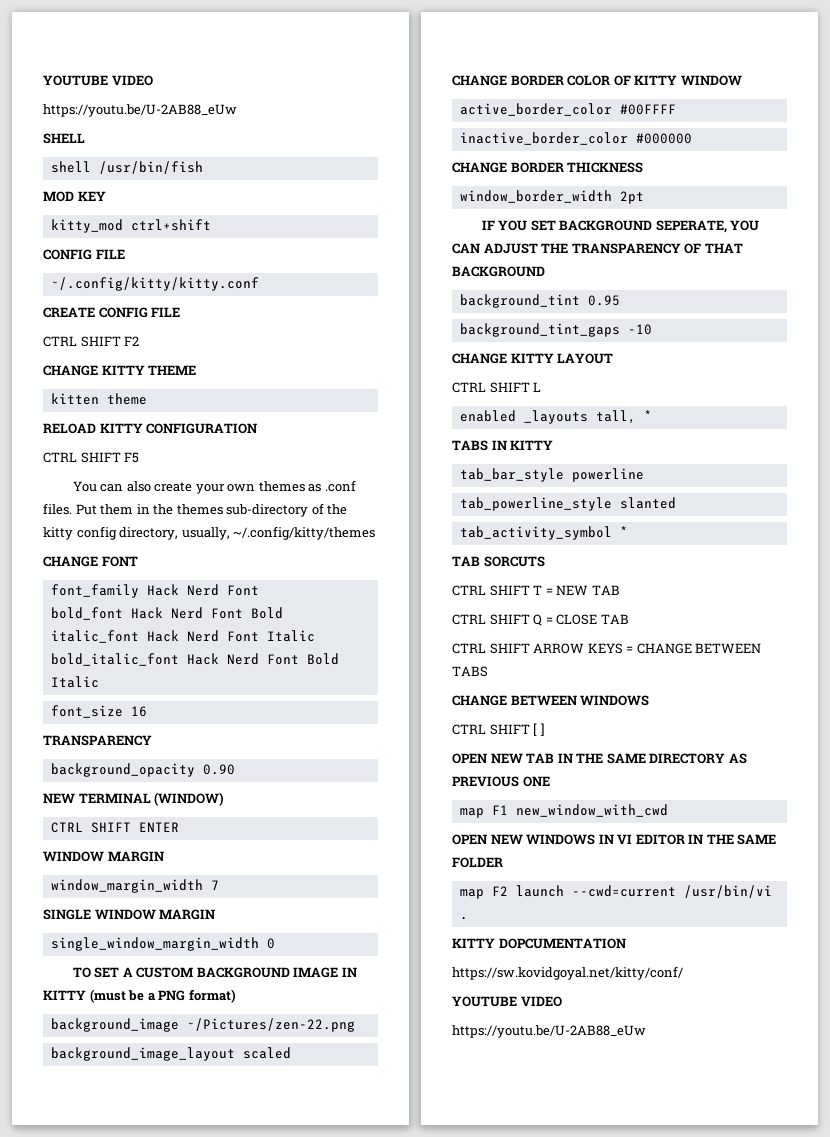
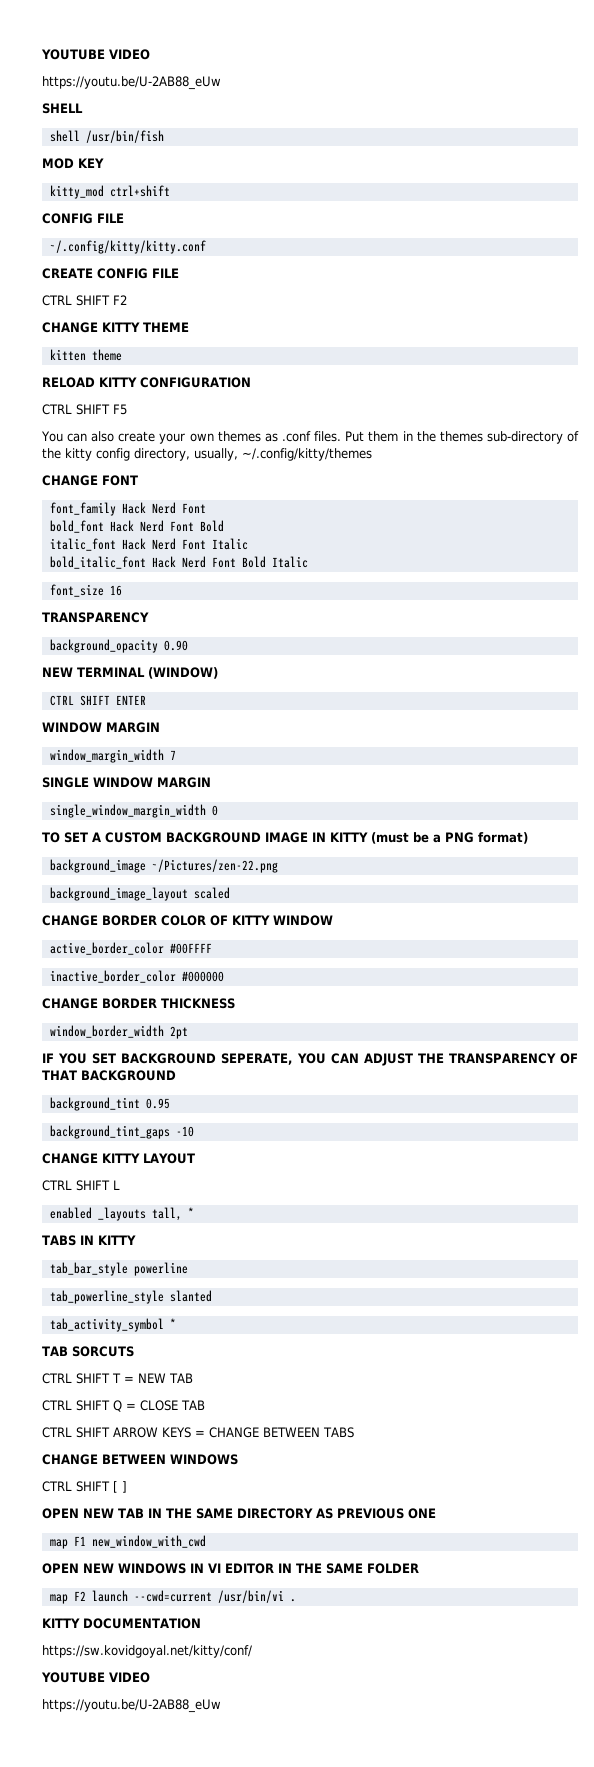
- KITTY DOPCUMENTATION
+ KITTY DOCUMENTATION

